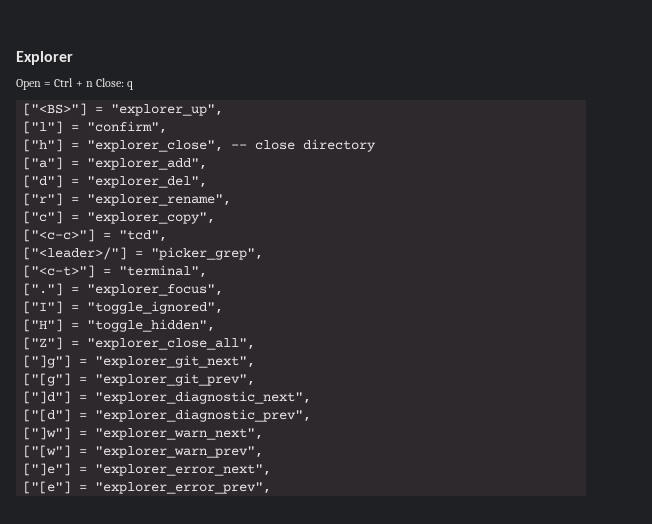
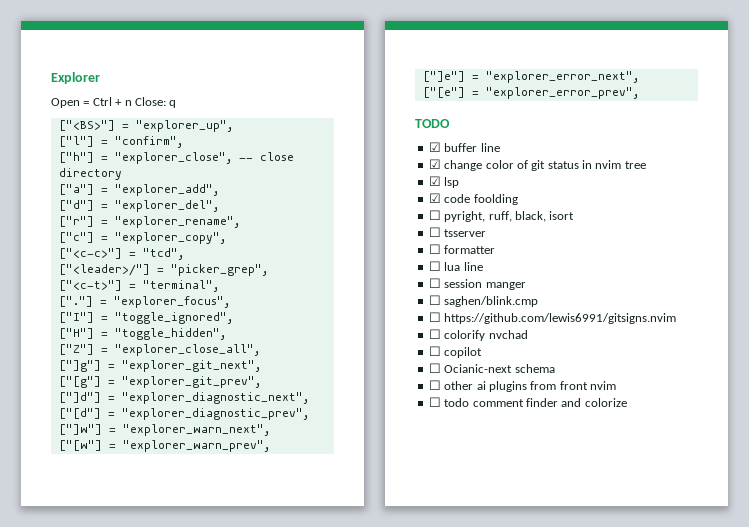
+ TODO
+ ☑ buffer line
+ ☑ change color of git status in nvim tree
+ ☑ lsp
+ ☑ code foolding
+ ☐ pyright, ruff, black, isort
+ ☐ tsserver
+ ☐ formatter
+ ☐ lua line
+ ☐ session manger
+ ☐ saghen/blink.cmp
+ ☐ https://github.com/lewis6991/gitsigns.nvim
+ ☐ colorify nvchad
+ ☐ copilot
+ ☐ Ocianic-next schema
+ ☐ other ai plugins from front nvim
+ ☐ todo comment finder and colorize

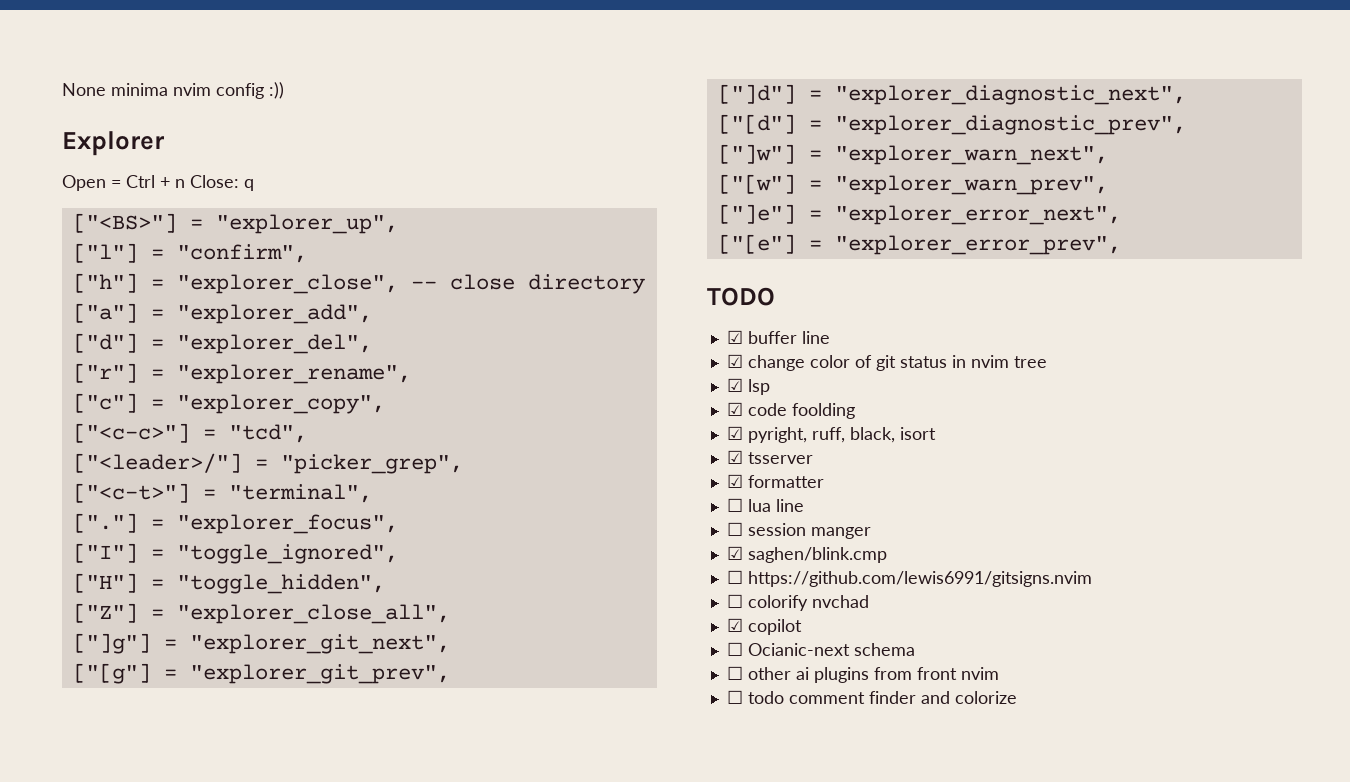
+ None minima nvim config :))
- ☐ pyright, ruff, black, isort
+ ☑ pyright, ruff, black, isort
- ☐ tsserver
+ ☑ tsserver
- ☐ formatter
+ ☑ formatter
- ☐ saghen/blink.cmp
+ ☑ saghen/blink.cmp
- ☐ copilot
+ ☑ copilot

